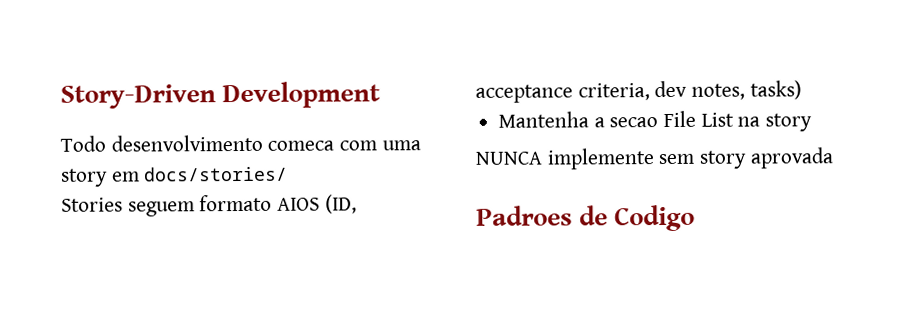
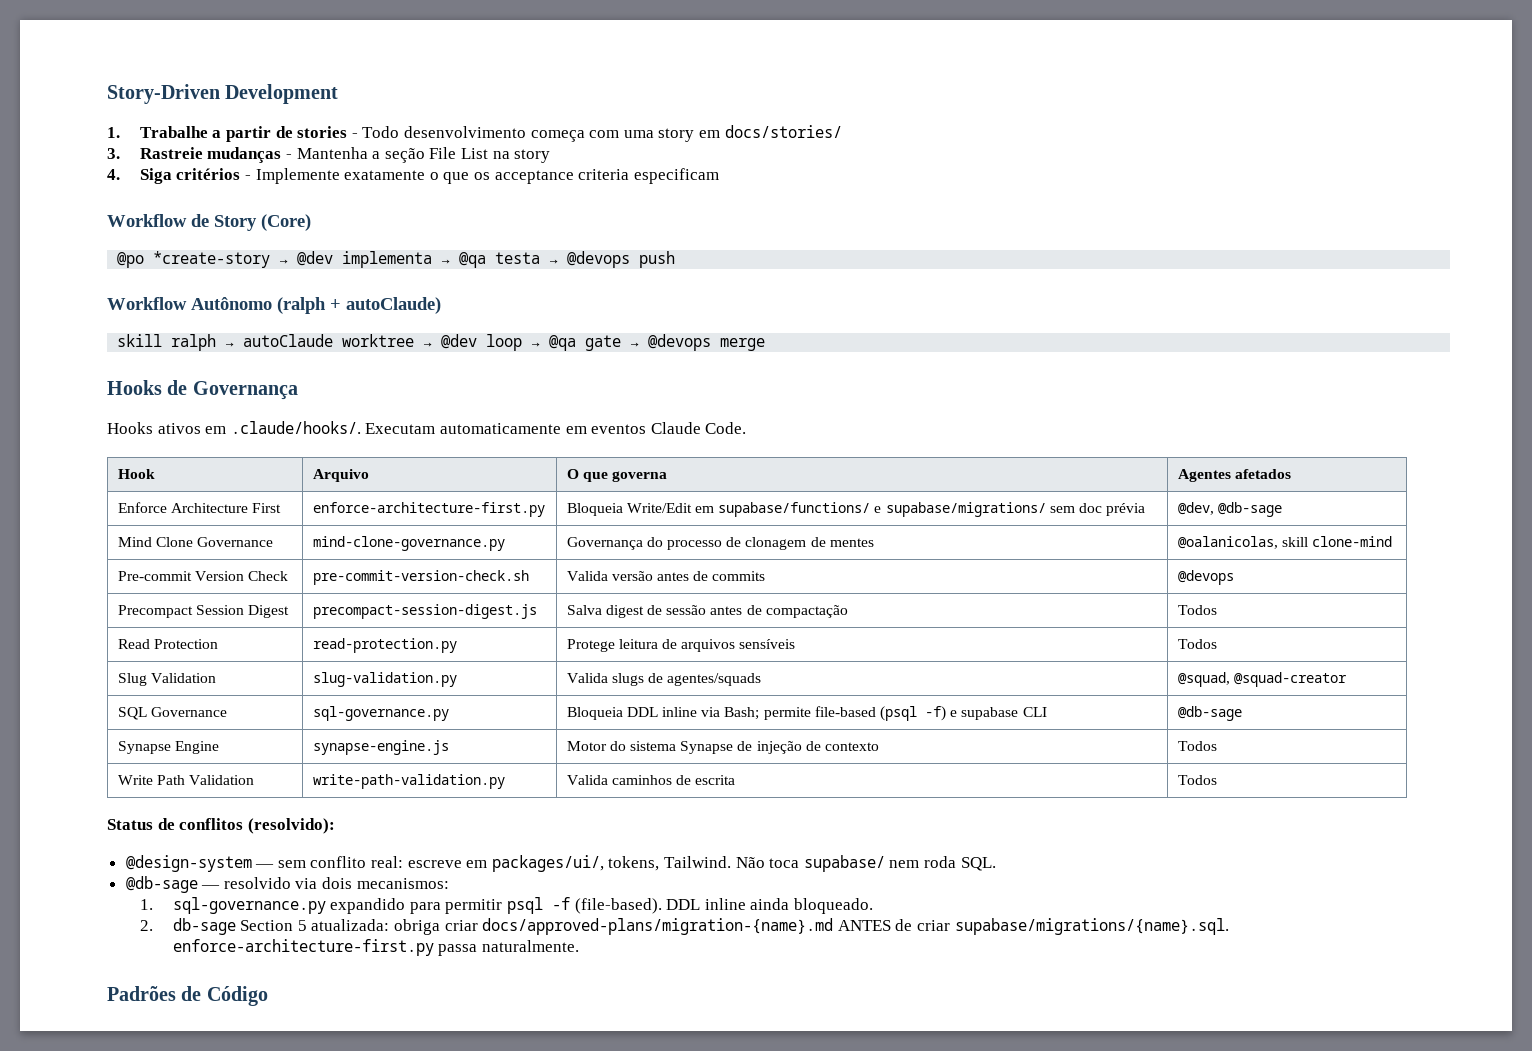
- Todo desenvolvimento comeca com uma story em docs/stories/
+ 1. Trabalhe a partir de stories - Todo desenvolvimento começa com uma story em docs/stories/
- Stories seguem formato AIOS (ID, acceptance criteria, dev notes, tasks)
- Mantenha a secao File List na story
+ 3. Rastreie mudanças - Mantenha a seção File List na story
- NUNCA implemente sem story aprovada
- Padroes de Codigo
+ 4. Siga critérios - Implemente exatamente o que os acceptance criteria especificam
+ Workflow de Story (Core)
+ @po *create-story → @dev implementa → @qa testa → @devops push
+ Workflow Autônomo (ralph + autoClaude)
+ skill ralph → autoClaude worktree → @dev loop → @qa gate → @devops merge
+ Hooks de Governança
+ Hooks ativos em .claude/hooks/. Executam automaticamente em eventos Claude Code.
+ Hook | Arquivo | O que governa | Agentes afetados
+ Enforce Architecture First | enforce-architecture-first.py | Bloqueia Write/Edit em supabase/functions/ e supabase/migrations/ sem doc prévia | @dev, @db-sage
+ Mind Clone Governance | mind-clone-governance.py | Governança do processo de clonagem de mentes | @oalanicolas, skill clone-mind
+ Pre-commit Version Check | pre-commit-version-check.sh | Valida versão antes de commits | @devops
+ Precompact Session Digest | precompact-session-digest.js | Salva digest de sessão antes de compactação | Todos
+ Read Protection | read-protection.py | Protege leitura de arquivos sensíveis | Todos
+ Slug Validation | slug-validation.py | Valida slugs de agentes/squads | @squad, @squad-creator
+ SQL Governance | sql-governance.py | Bloqueia DDL inline via Bash; permite file-based (psql -f) e supabase CLI | @db-sage
+ Synapse Engine | synapse-engine.js | Motor do sistema Synapse de injeção de contexto | Todos
+ Write Path Validation | write-path-validation.py | Valida caminhos de escrita | Todos
+ Status de conflitos (resolvido):
+ @design-system — sem conflito real: escreve em packages/ui/, tokens, Tailwind. Não toca supabase/ nem roda SQL.
+ @db-sage — resolvido via dois mecanismos:
+ 1. sql-governance.py expandido para permitir psql -f (file-based). DDL inline ainda bloqueado.
+ 2. db-sage Section 5 atualizada: obriga criar docs/approved-plans/migration-{name}.md ANTES de criar supabase/migrations/{name}.sql. enforce-architecture-first.py passa naturalmente.
+ Padrões de Código

